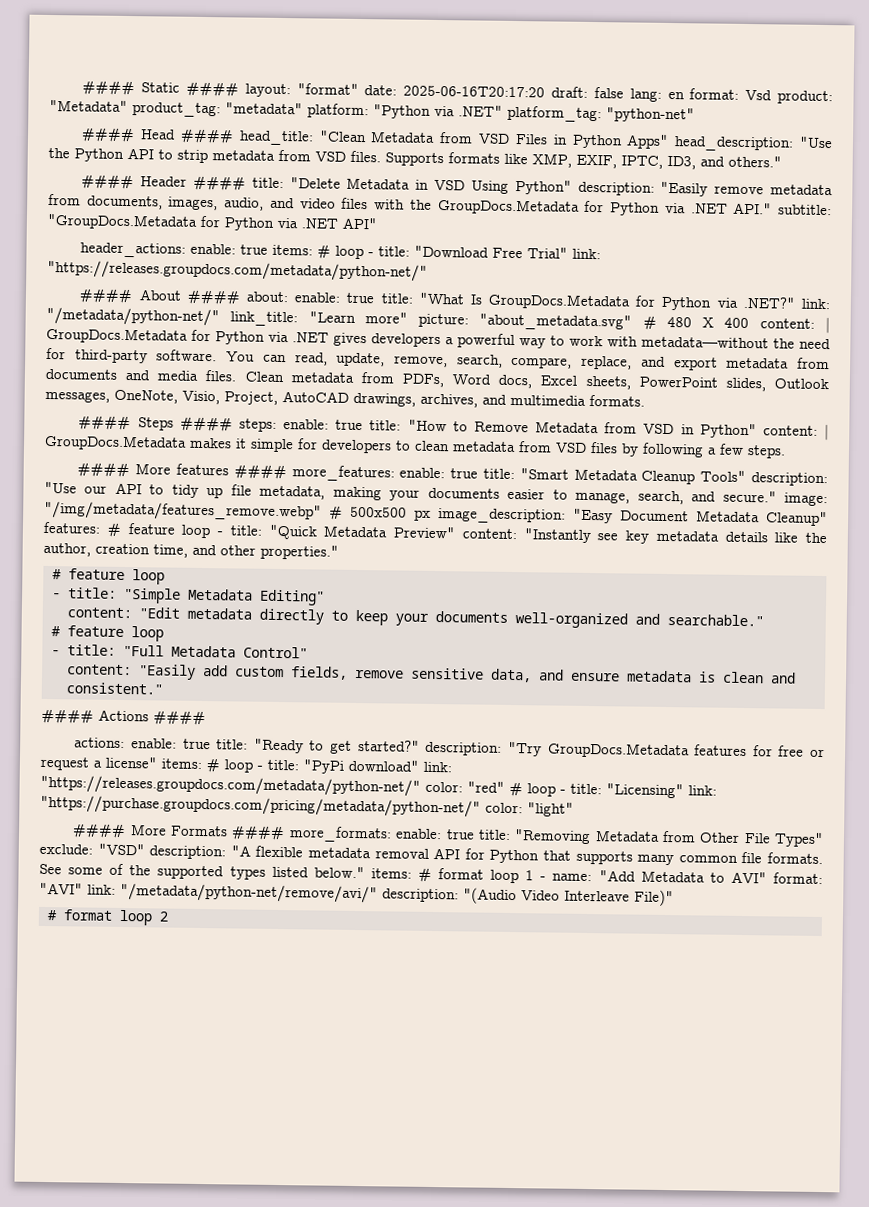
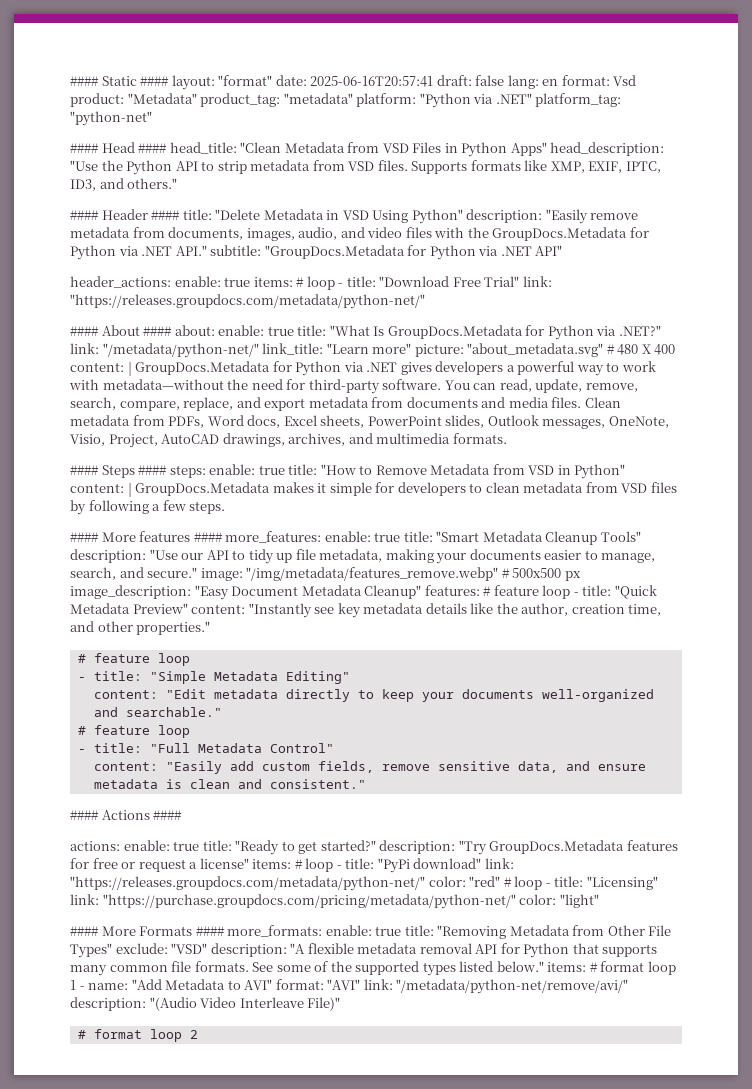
- #### Static #### layout: "format" date: 2025-06-16T20:17:20 draft: false lang: en format: Vsd product: "Metadata" product_tag: "metadata" platform: "Python via .NET" platform_tag: "python-net"
+ #### Static #### layout: "format" date: 2025-06-16T20:57:41 draft: false lang: en format: Vsd product: "Metadata" product_tag: "metadata" platform: "Python via .NET" platform_tag: "python-net"

